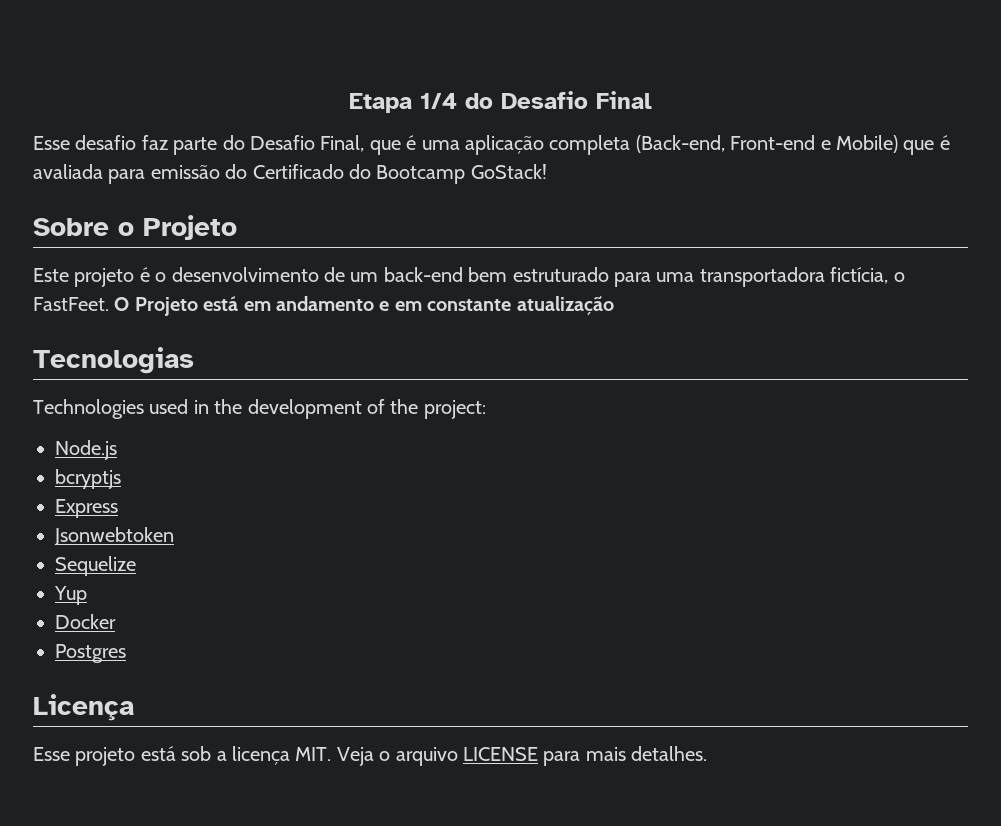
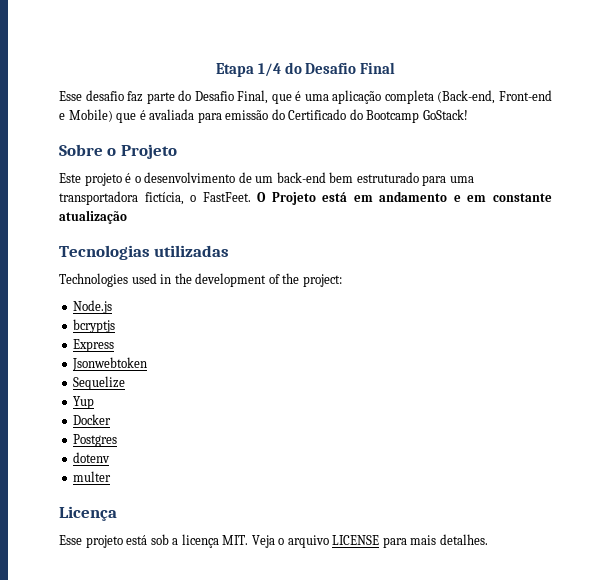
- Tecnologias
+ Tecnologias utilizadas
+ dotenv
+ multer

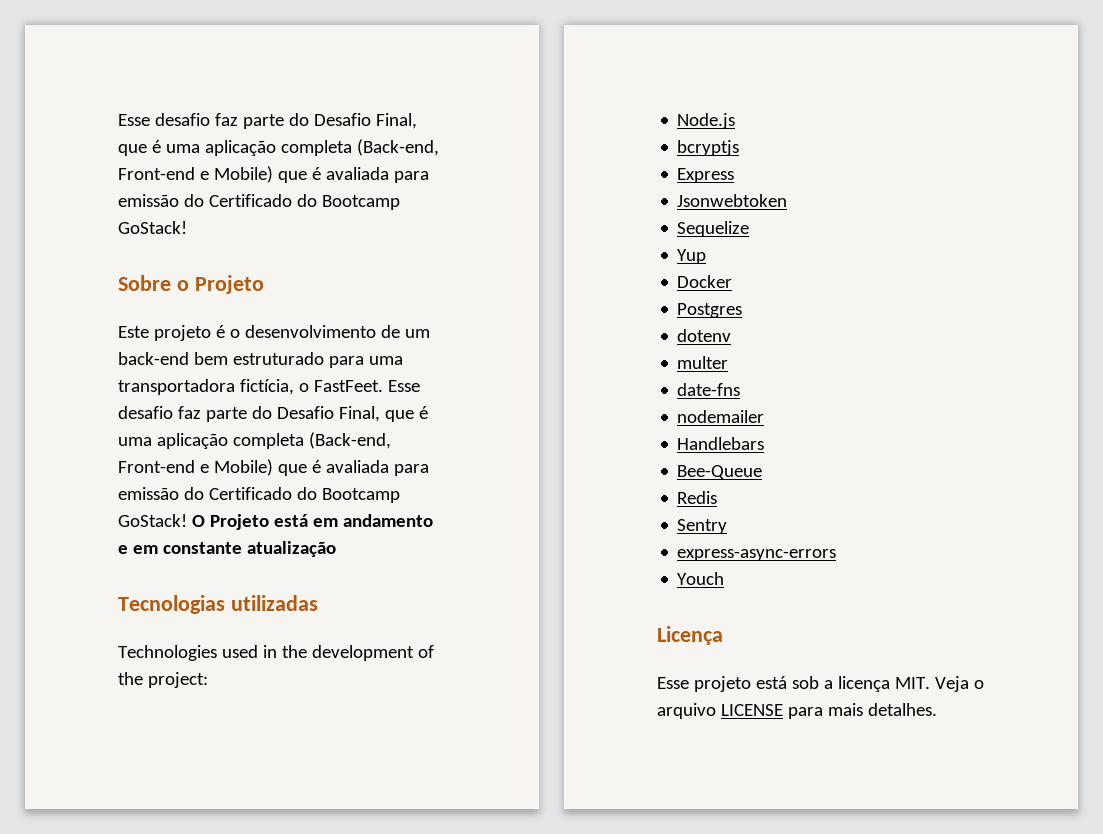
- Etapa 1/4 do Desafio Final
- Este projeto é o desenvolvimento de um back-end bem estruturado para uma transportadora fictícia, o FastFeet.
+ Este projeto é o desenvolvimento de um back-end bem estruturado para uma transportadora fictícia, o FastFeet. Esse desafio faz parte do Desafio Final, que é uma aplicação completa (Back-end, Front-end e Mobile) que é avaliada para emissão do Certificado do Bootcamp GoStack!
+ date-fns
+ nodemailer
+ Handlebars
+ Bee-Queue
+ Redis
+ Sentry
+ express-async-errors
+ Youch

